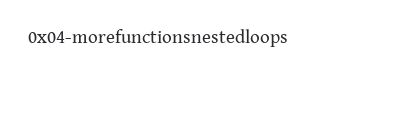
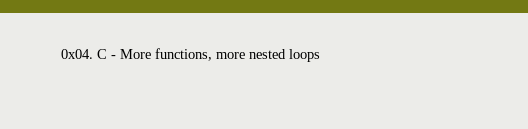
- 0x04-morefunctionsnestedloops
+ 0x04. C - More functions, more nested loops

